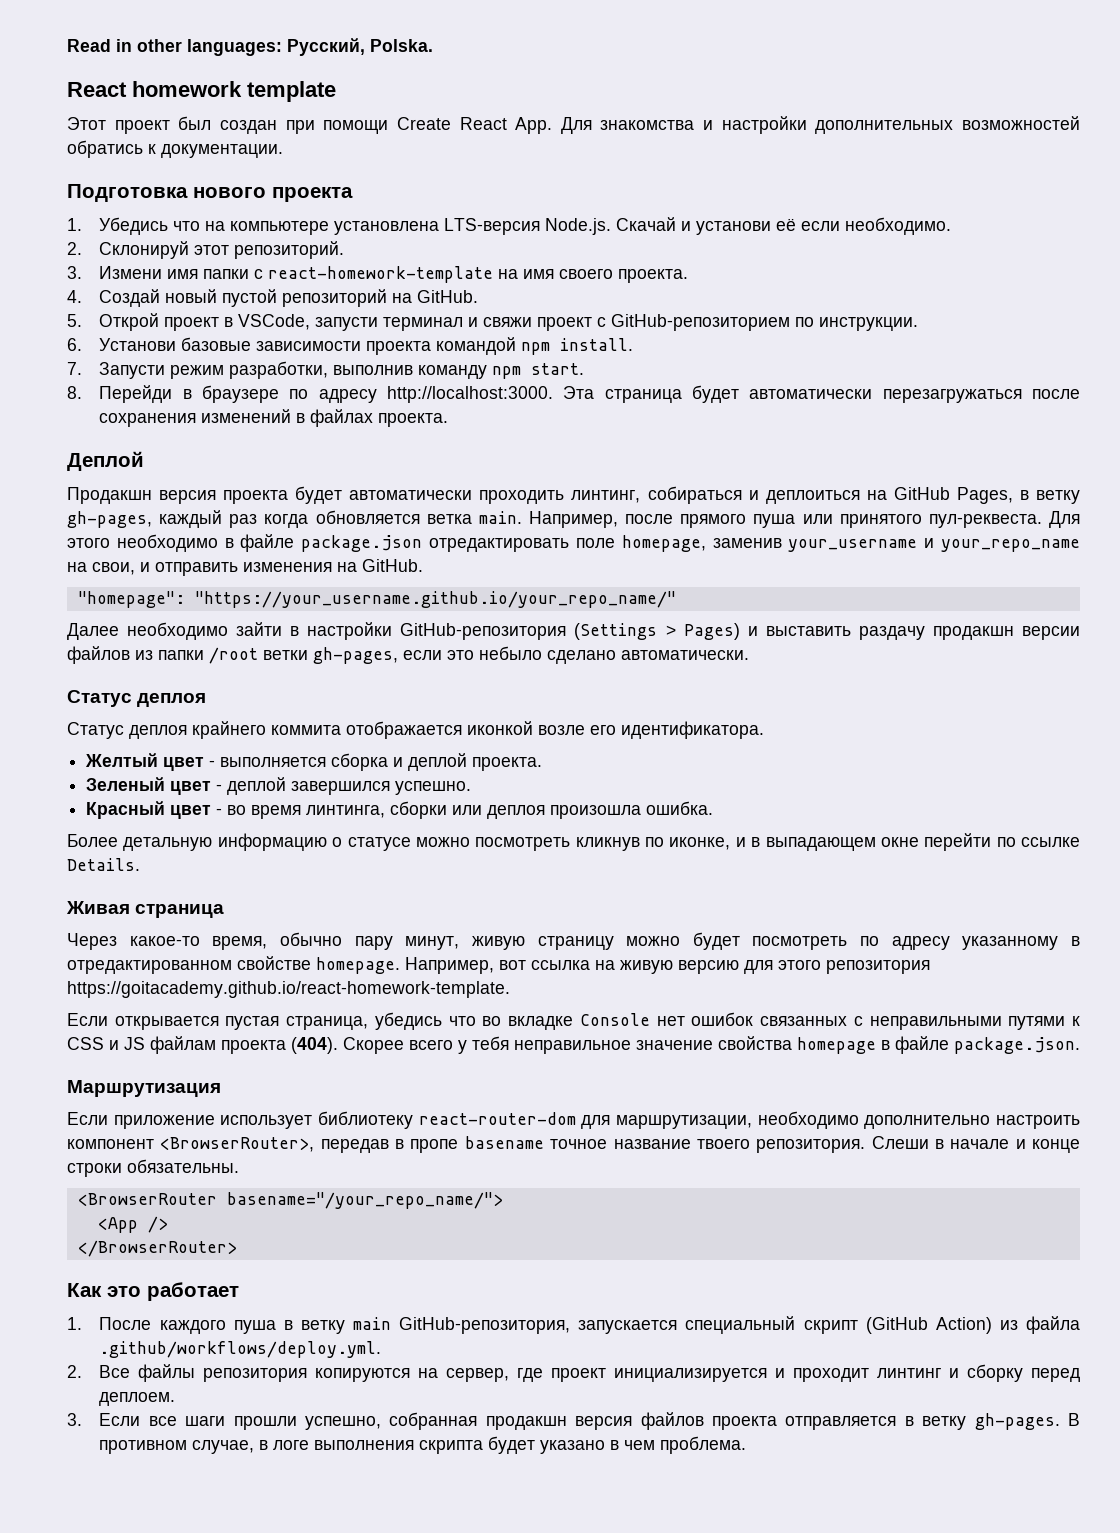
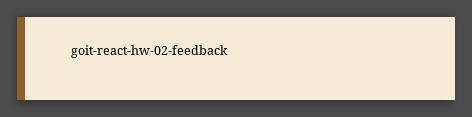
- Read in other languages: Русский, Polska.
- React homework template
- Этот проект был создан при помощи Create React App. Для знакомства и настройки дополнительных возможностей обратись к документации.
- Подготовка нового проекта
- 1. Убедись что на компьютере установлена LTS-версия Node.js. Скачай и установи её если необходимо.
- 2. Склонируй этот репозиторий.
- 3. Измени имя папки с react-homework-template на имя своего проекта.
- 4. Создай новый пустой репозиторий на GitHub.
- 5. Открой проект в VSCode, запусти терминал и свяжи проект с GitHub-репозиторием по инструкции.
- 6. Установи базовые зависимости проекта командой npm install.
- 7. Запусти режим разработки, выполнив команду npm start.
- 8. Перейди в браузере по адресу http://localhost:3000. Эта страница будет автоматически перезагружаться после сохранения изменений в файлах проекта.
- Деплой
- Продакшн версия проекта будет автоматически проходить линтинг, собираться и деплоиться на GitHub Pages, в ветку gh-pages, каждый раз когда обновляется ветка main. Например, после прямого пуша или принятого пул-реквеста. Для этого необходимо в файле package.json отредактировать поле homepage, заменив your_username и your_repo_name на свои, и отправить изменения на GitHub.
- "homepage": "https://your_username.github.io/your_repo_name/"
- Далее необходимо зайти в настройки GitHub-репозитория (Settings > Pages) и выставить раздачу продакшн версии файлов из папки /root ветки gh-pages, если это небыло сделано автоматически.
- Статус деплоя
- Статус деплоя крайнего коммита отображается иконкой возле его идентификатора.
- Желтый цвет - выполняется сборка и деплой проекта.
- Зеленый цвет - деплой завершился успешно.
- Красный цвет - во время линтинга, сборки или деплоя произошла ошибка.
- Более детальную информацию о статусе можно посмотреть кликнув по иконке, и в выпадающем окне перейти по ссылке Details.
- Живая страница
- Через какое-то время, обычно пару минут, живую страницу можно будет посмотреть по адресу указанному в отредактированном свойстве homepage. Например, вот ссылка на живую версию для этого репозитория https://goitacademy.github.io/react-homework-template.
- Если открывается пустая страница, убедись что во вкладке Console нет ошибок связанных с неправильными путями к CSS и JS файлам проекта (404). Скорее всего у тебя неправильное значение свойства homepage в файле package.json.
- Маршрутизация
- Если приложение использует библиотеку react-router-dom для маршрутизации, необходимо дополнительно настроить компонент <BrowserRouter>, передав в пропе basename точное название твоего репозитория. Слеши в начале и конце строки обязательны.
- <BrowserRouter basename="/your_repo_name/">
- <App />
- </BrowserRouter>
- Как это работает
- 1. После каждого пуша в ветку main GitHub-репозитория, запускается специальный скрипт (GitHub Action) из файла .github/workflows/deploy.yml.
- 2. Все файлы репозитория копируются на сервер, где проект инициализируется и проходит линтинг и сборку перед деплоем.
- 3. Если все шаги прошли успешно, собранная продакшн версия файлов проекта отправляется в ветку gh-pages. В противном случае, в логе выполнения скрипта будет указано в чем проблема.
+ goit-react-hw-02-feedback

